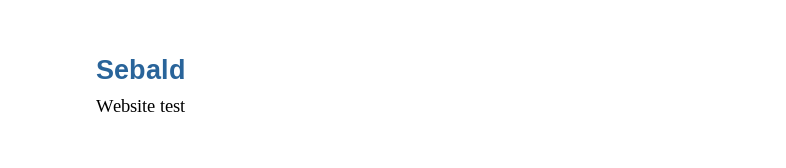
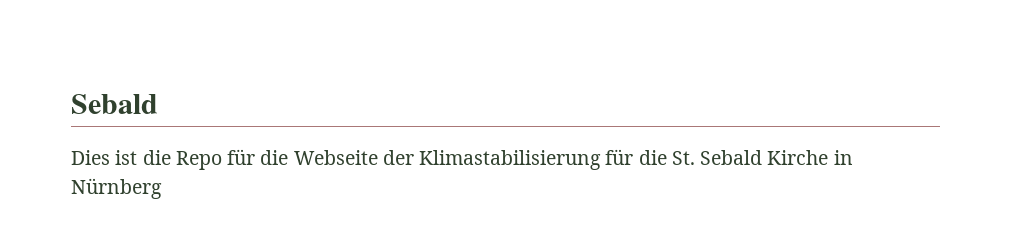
- Website test
+ Dies ist die Repo für die Webseite der Klimastabilisierung für die St. Sebald Kirche in Nürnberg

